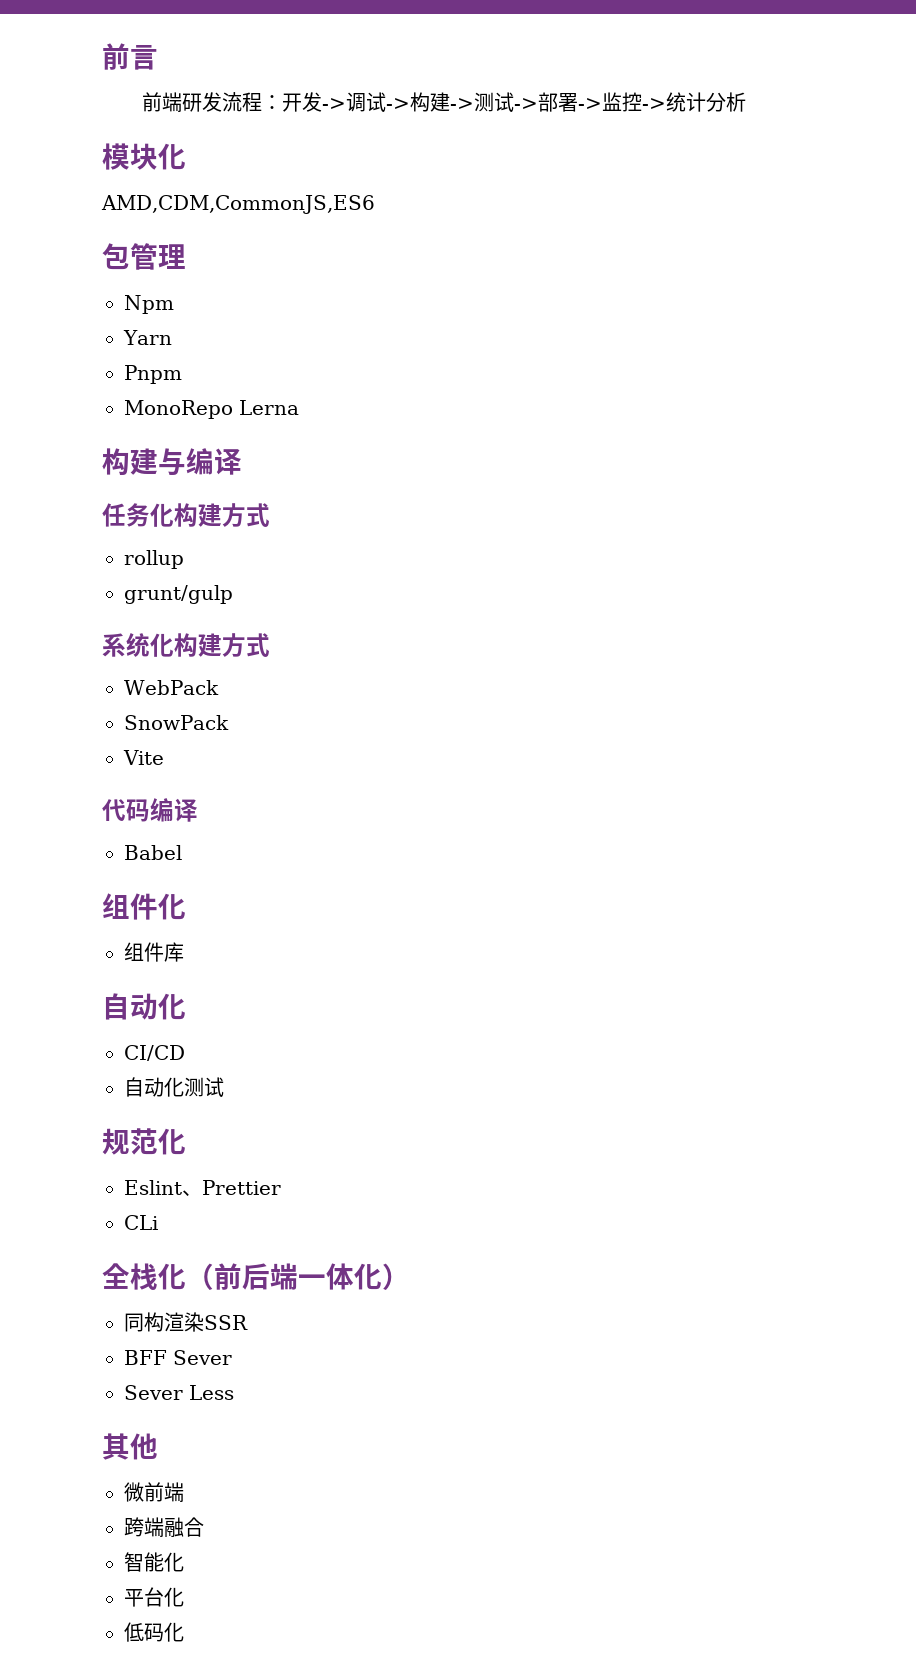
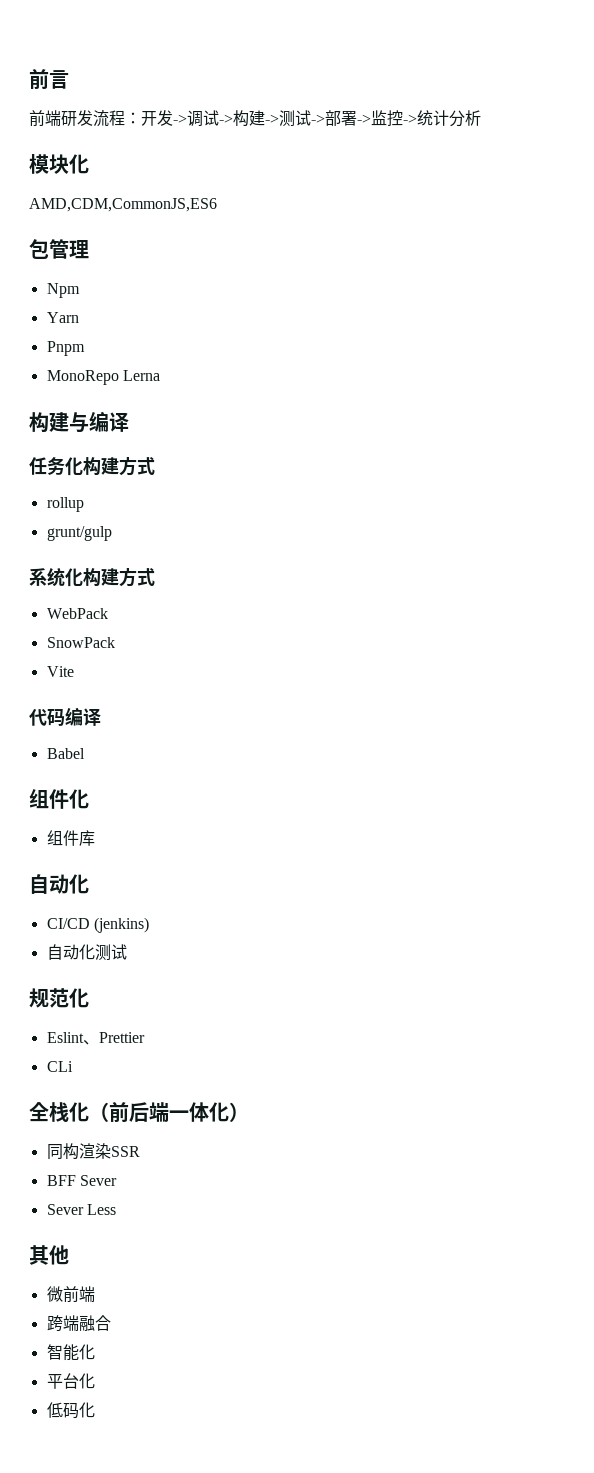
- CI/CD
+ CI/CD (jenkins)

